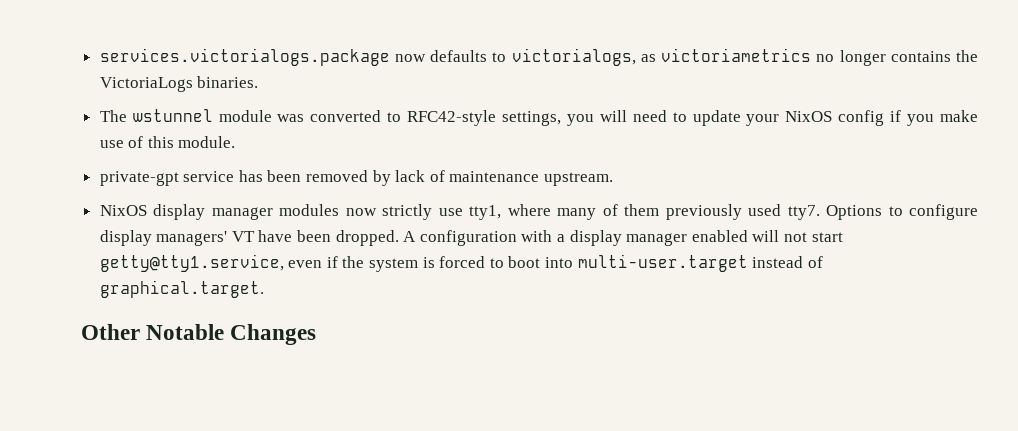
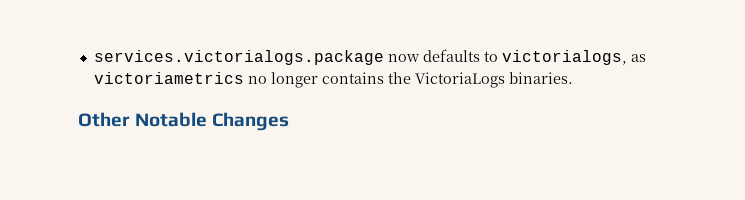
- The wstunnel module was converted to RFC42-style settings, you will need to update your NixOS config if you make use of this module.
- private-gpt service has been removed by lack of maintenance upstream.
- NixOS display manager modules now strictly use tty1, where many of them previously used tty7. Options to configure display managers' VT have been dropped. A configuration with a display manager enabled will not start getty@tty1.service, even if the system is forced to boot into multi-user.target instead of graphical.target.

